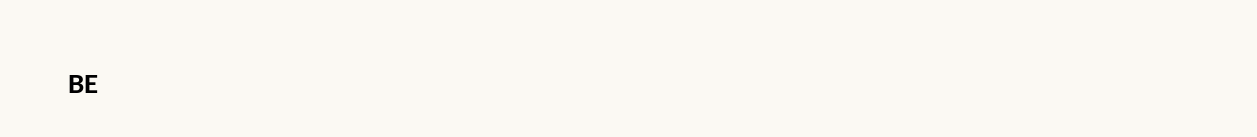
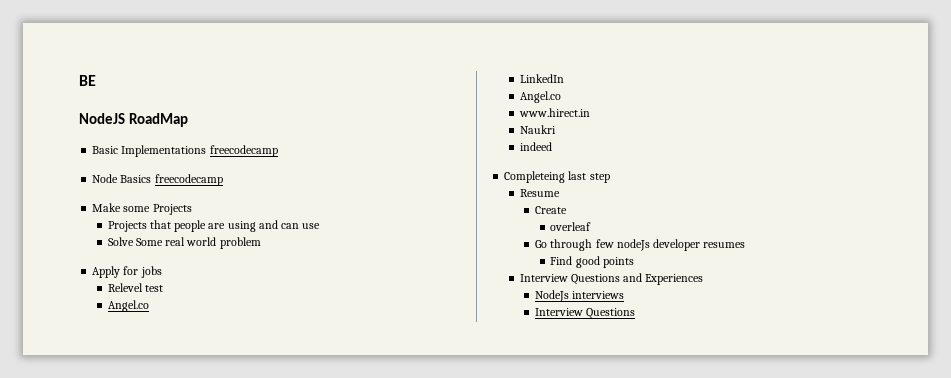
+ NodeJS RoadMap
+ Basic Implementations freecodecamp
+ Node Basics freecodecamp
+ Make some Projects
+ Projects that people are using and can use
+ Solve Some real world problem
+ Apply for jobs
+ Relevel test
+ Angel.co
+ LinkedIn
+ Angel.co
+ www.hirect.in
+ Naukri
+ indeed
+ Completeing last step
+ Resume
+ Create
+ overleaf
+ Go through few nodeJs developer resumes
+ Find good points
+ Interview Questions and Experiences
+ NodeJs interviews
+ Interview Questions

